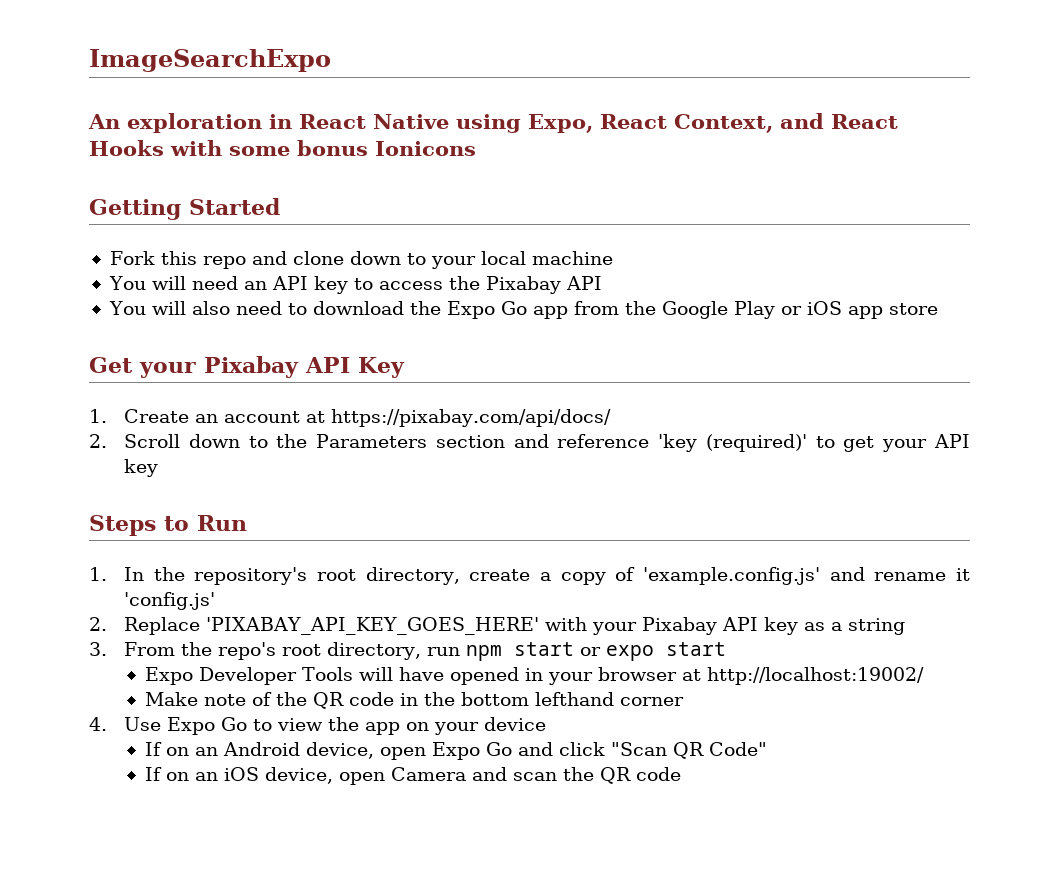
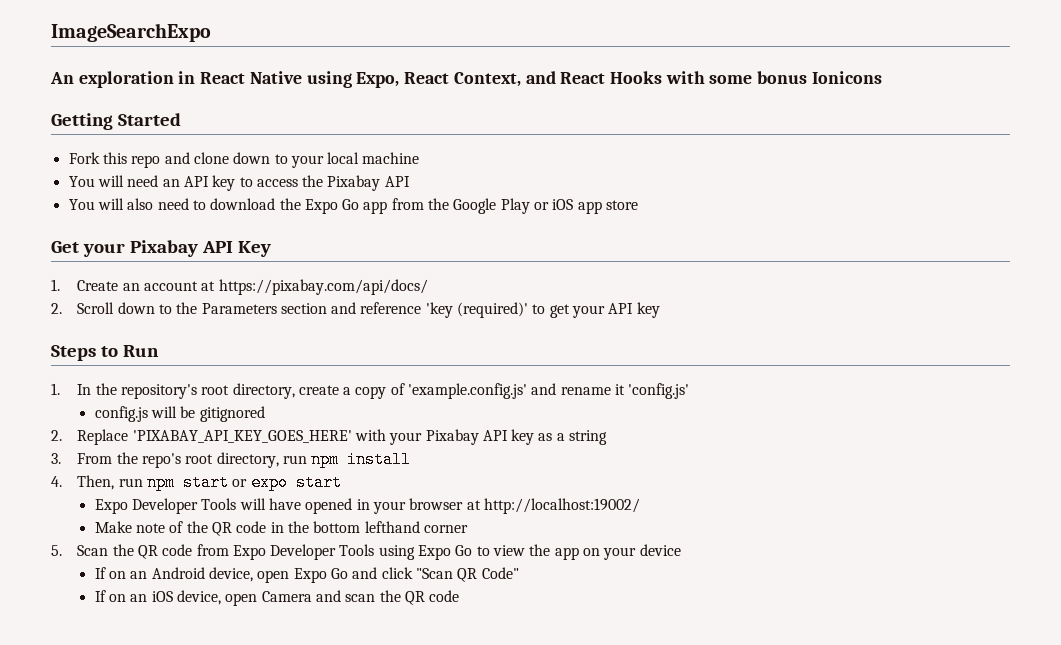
+ config.js will be gitignored
- 3. From the repo's root directory, run npm start or expo start
+ 3. From the repo's root directory, run npm install
+ 4. Then, run npm start or expo start
- 4. Use Expo Go to view the app on your device
+ 5. Scan the QR code from Expo Developer Tools using Expo Go to view the app on your device

